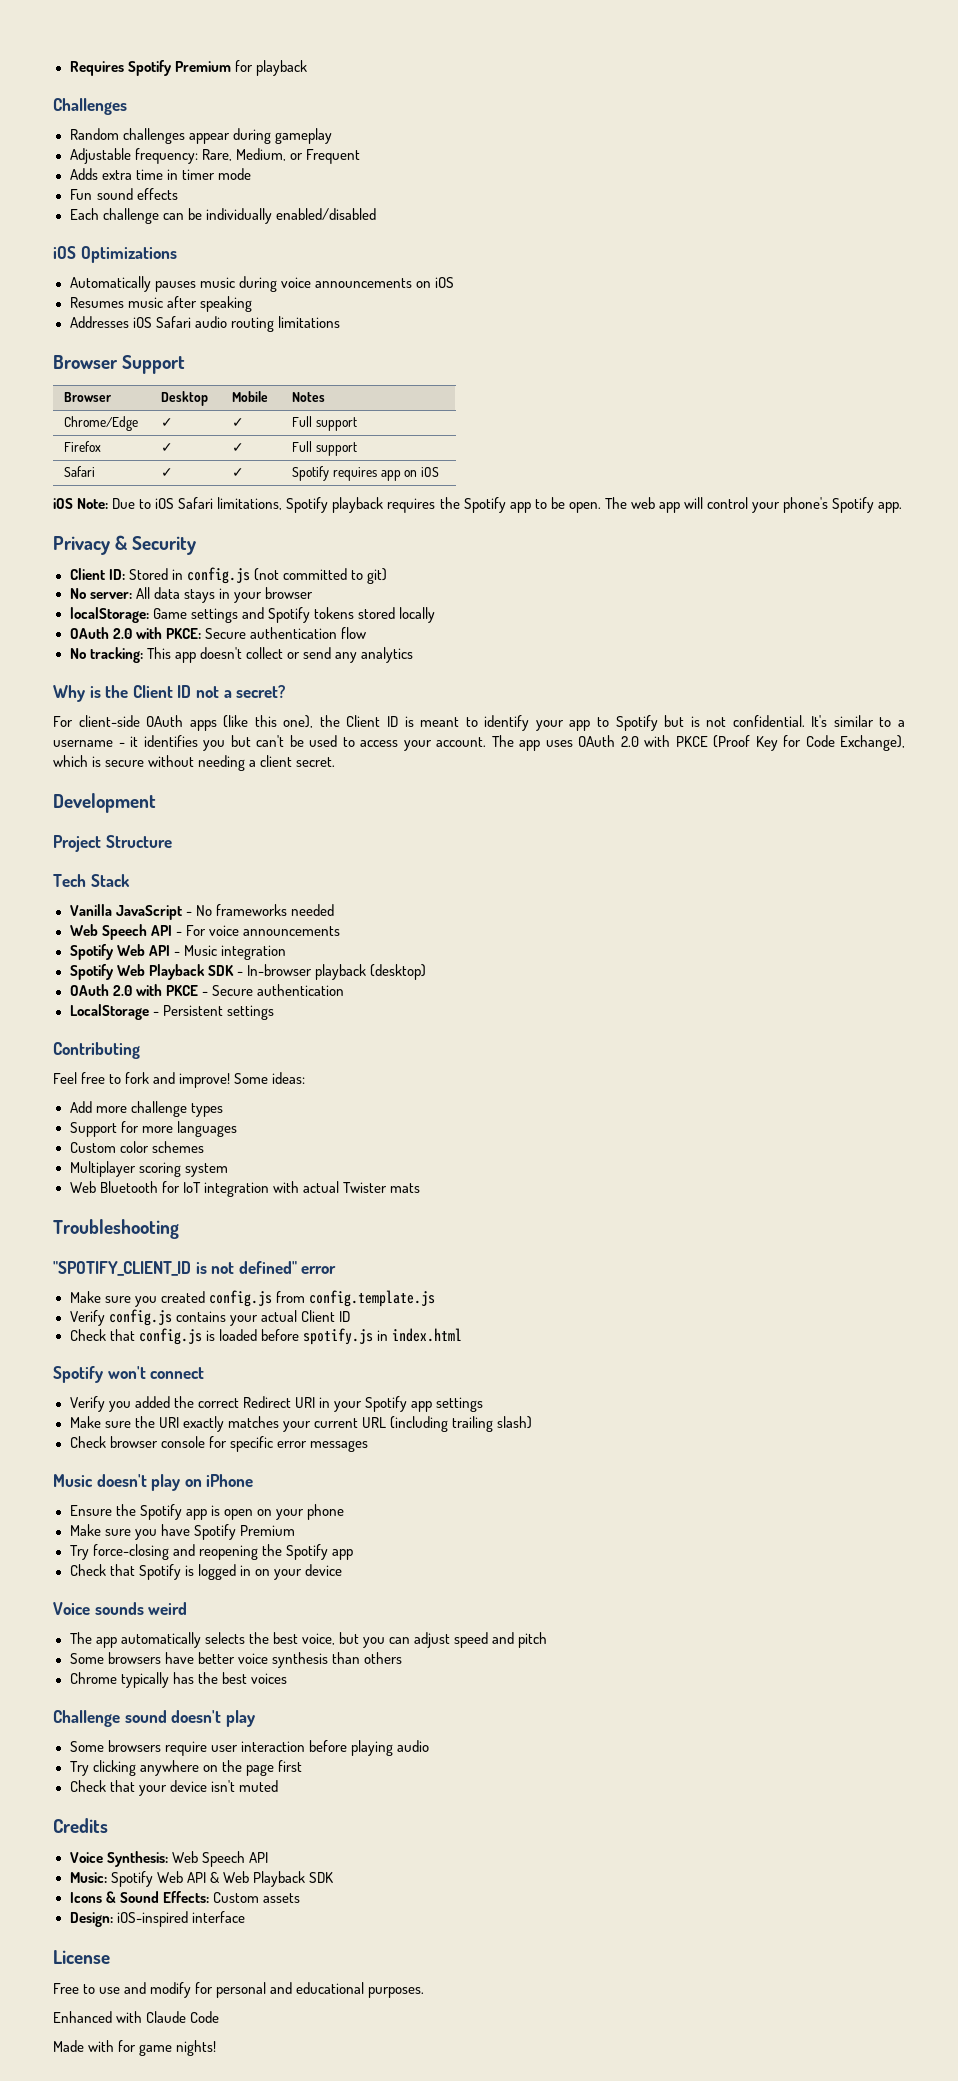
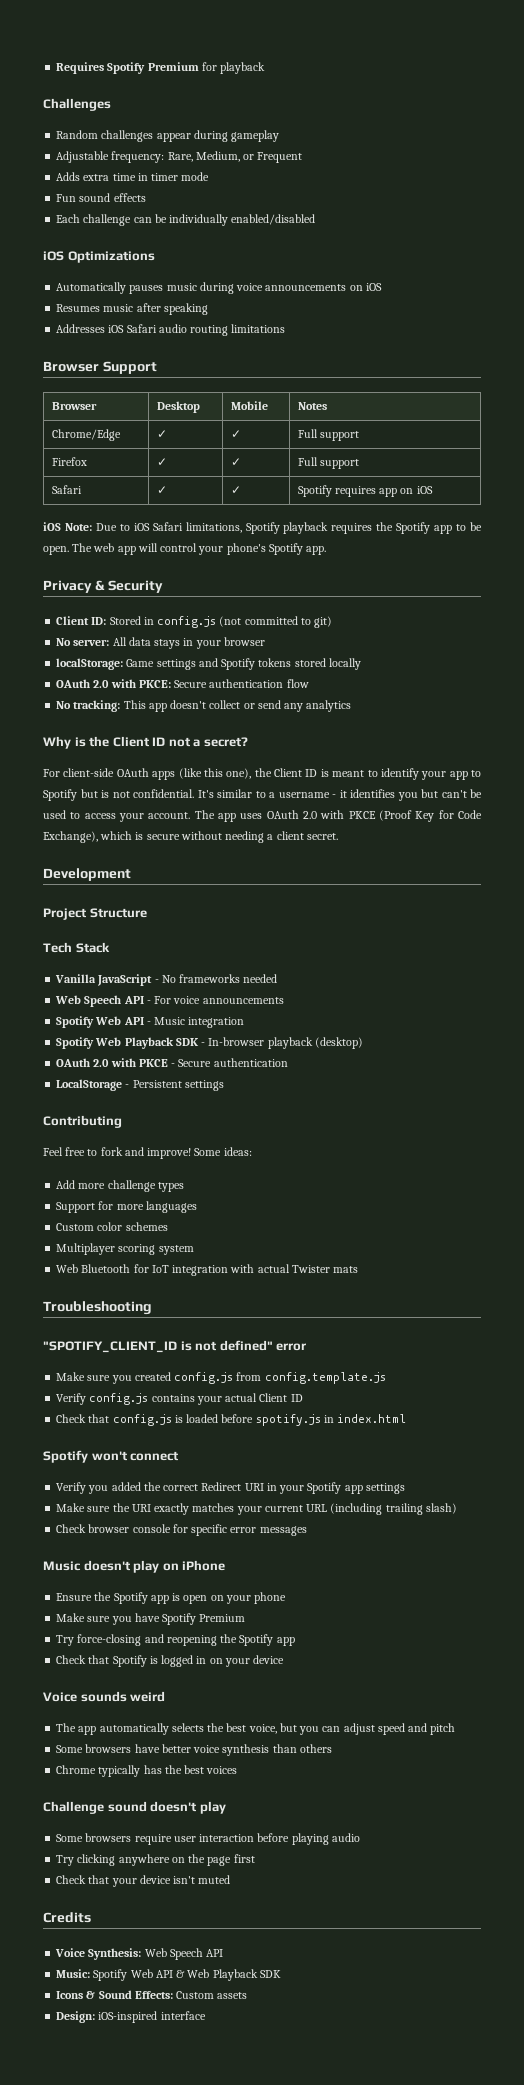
- License
- Free to use and modify for personal and educational purposes.
- Enhanced with Claude Code
- Made with for game nights!

